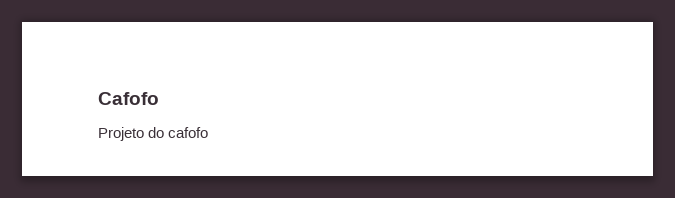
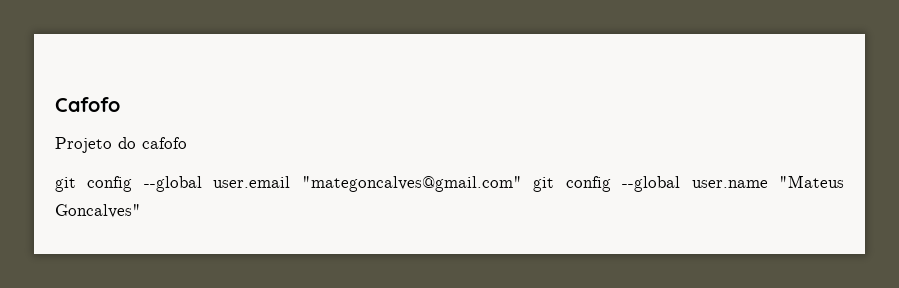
+ git config --global user.email "mategoncalves@gmail.com" git config --global user.name "Mateus Goncalves"

